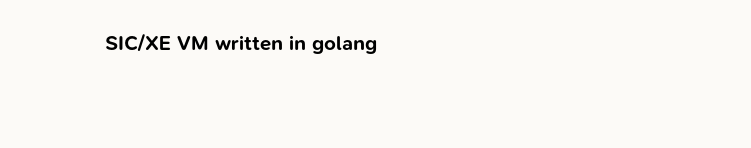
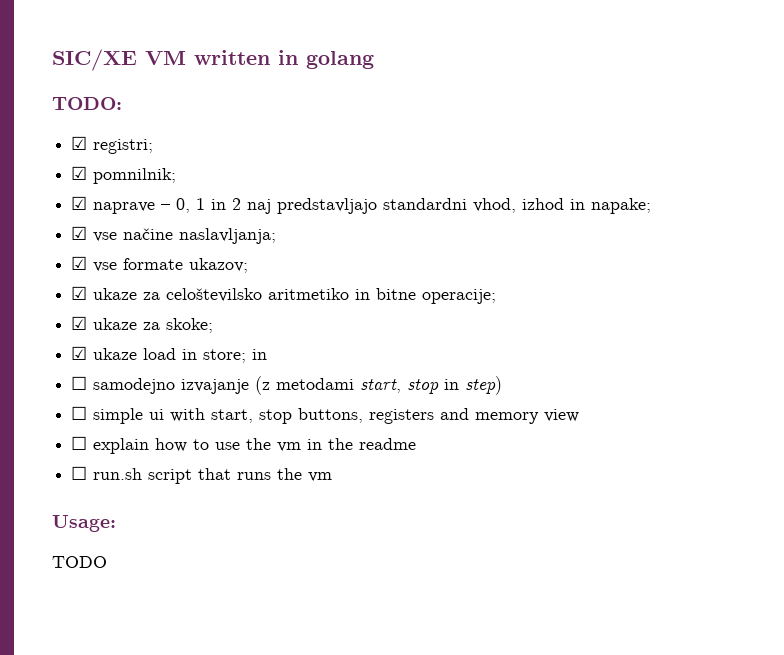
+ TODO:
+ ☑ registri;
+ ☑ pomnilnik;
+ ☑ naprave – 0, 1 in 2 naj predstavljajo standardni vhod, izhod in napake;
+ ☑ vse načine naslavljanja;
+ ☑ vse formate ukazov;
+ ☑ ukaze za celoštevilsko aritmetiko in bitne operacije;
+ ☑ ukaze za skoke;
+ ☑ ukaze load in store; in
+ ☐ samodejno izvajanje (z metodami start, stop in step)
+ ☐ simple ui with start, stop buttons, registers and memory view
+ ☐ explain how to use the vm in the readme
+ ☐ run.sh script that runs the vm
+ Usage:
+ TODO

